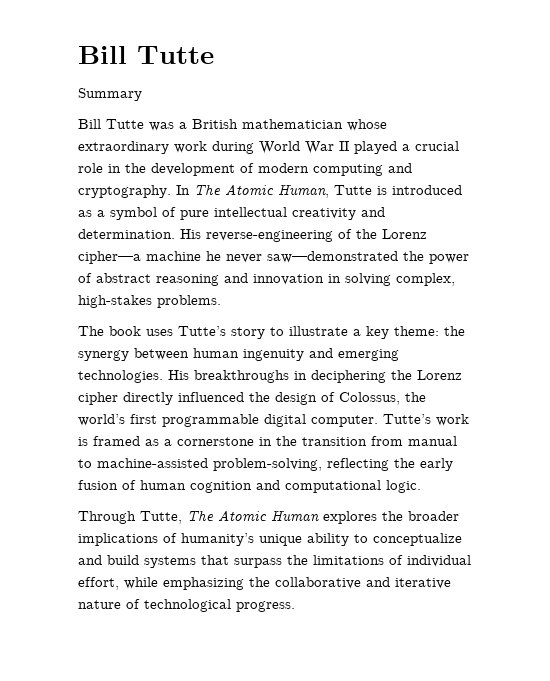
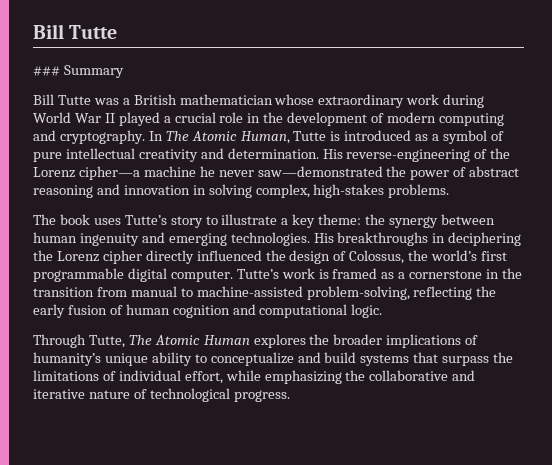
- Summary
+ ### Summary

